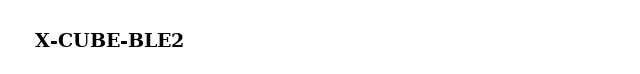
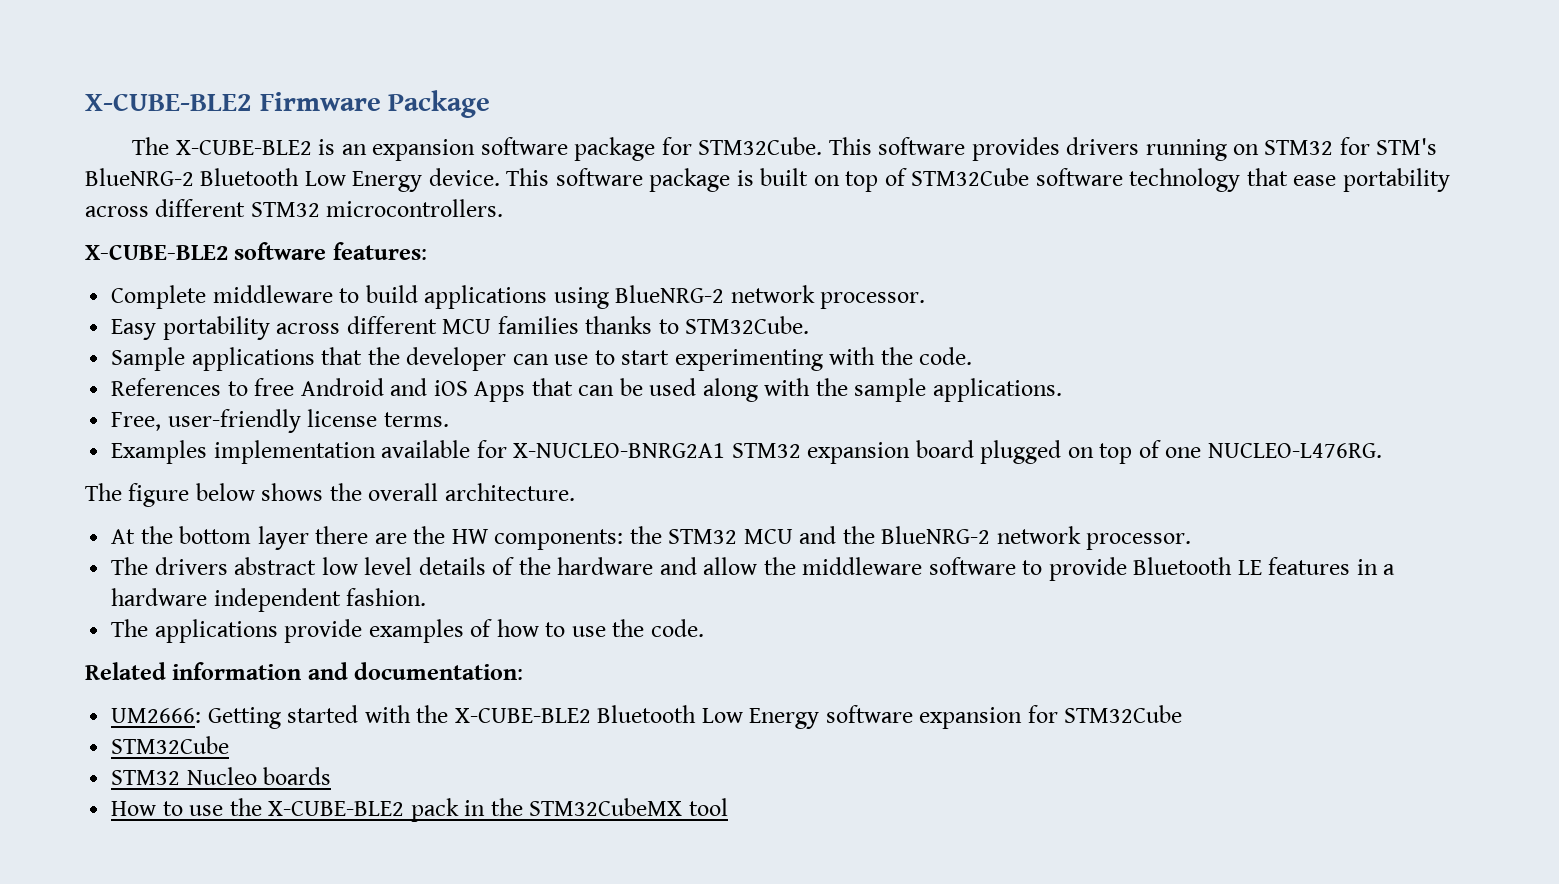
- X-CUBE-BLE2
+ X-CUBE-BLE2 Firmware Package
+ The X-CUBE-BLE2 is an expansion software package for STM32Cube. This software provides drivers running on STM32 for STM's BlueNRG-2 Bluetooth Low Energy device. This software package is built on top of STM32Cube software technology that ease portability across different STM32 microcontrollers.
+ X-CUBE-BLE2 software features:
+ Complete middleware to build applications using BlueNRG-2 network processor.
+ Easy portability across different MCU families thanks to STM32Cube.
+ Sample applications that the developer can use to start experimenting with the code.
+ References to free Android and iOS Apps that can be used along with the sample applications.
+ Free, user-friendly license terms.
+ Examples implementation available for X-NUCLEO-BNRG2A1 STM32 expansion board plugged on top of one NUCLEO-L476RG.
+ The figure below shows the overall architecture.
+ At the bottom layer there are the HW components: the STM32 MCU and the BlueNRG-2 network processor.
+ The drivers abstract low level details of the hardware and allow the middleware software to provide Bluetooth LE features in a hardware independent fashion.
+ The applications provide examples of how to use the code.
+ Related information and documentation:
+ UM2666: Getting started with the X-CUBE-BLE2 Bluetooth Low Energy software expansion for STM32Cube
+ STM32Cube
+ STM32 Nucleo boards
+ How to use the X-CUBE-BLE2 pack in the STM32CubeMX tool

